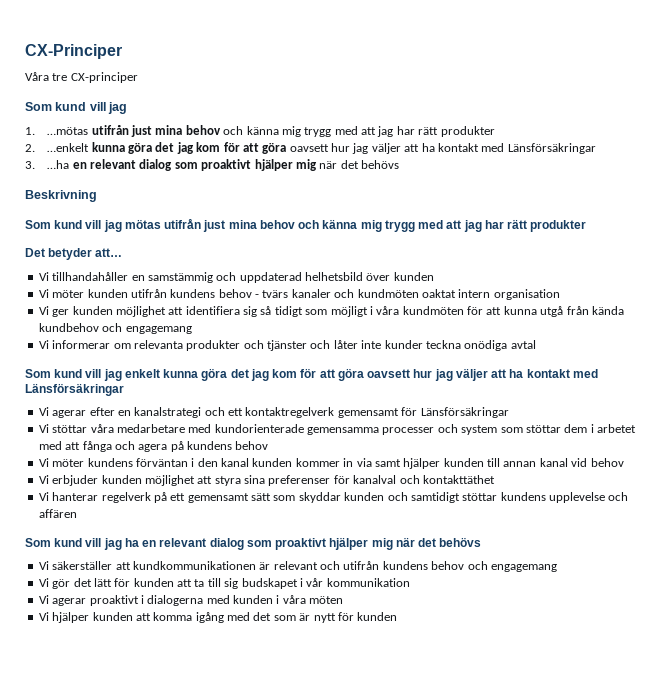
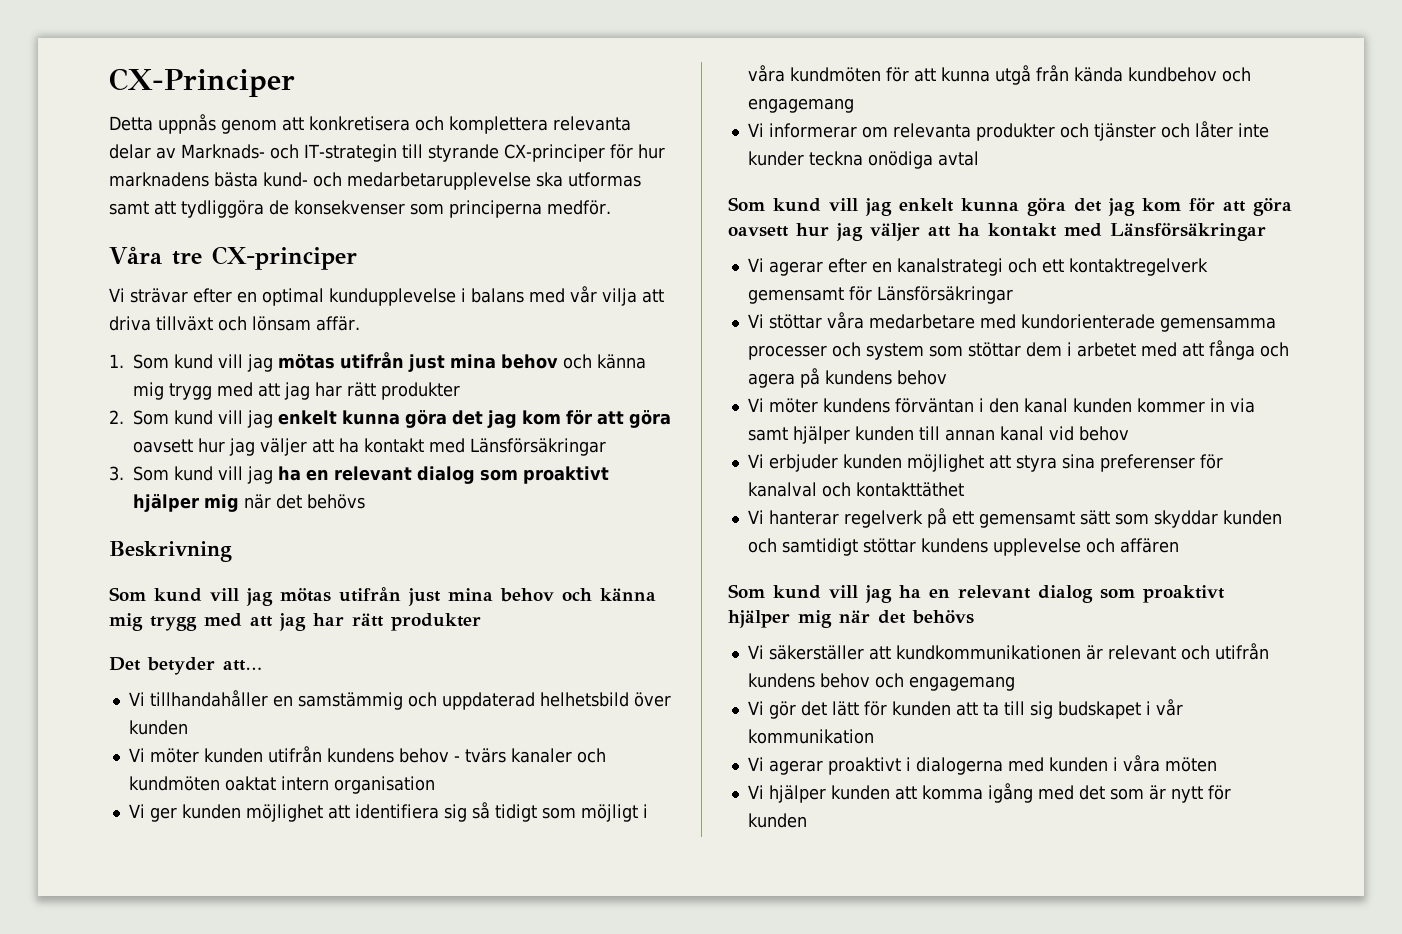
+ Detta uppnås genom att konkretisera och komplettera relevanta delar av Marknads- och IT-strategin till styrande CX-principer för hur marknadens bästa kund- och medarbetarupplevelse ska utformas samt att tydliggöra de konsekvenser som principerna medför.
  Våra tre CX-principer
- Som kund vill jag
- 1. …mötas utifrån just mina behov och känna mig trygg med att jag har rätt produkter
+ Vi strävar efter en optimal kundupplevelse i balans med vår vilja att driva tillväxt och lönsam affär.
+ 1. Som kund vill jag mötas utifrån just mina behov och känna mig trygg med att jag har rätt produkter
- 2. …enkelt kunna göra det jag kom för att göra oavsett hur jag väljer att ha kontakt med Länsförsäkringar
+ 2. Som kund vill jag enkelt kunna göra det jag kom för att göra oavsett hur jag väljer att ha kontakt med Länsförsäkringar
- 3. …ha en relevant dialog som proaktivt hjälper mig när det behövs
+ 3. Som kund vill jag ha en relevant dialog som proaktivt hjälper mig när det behövs

